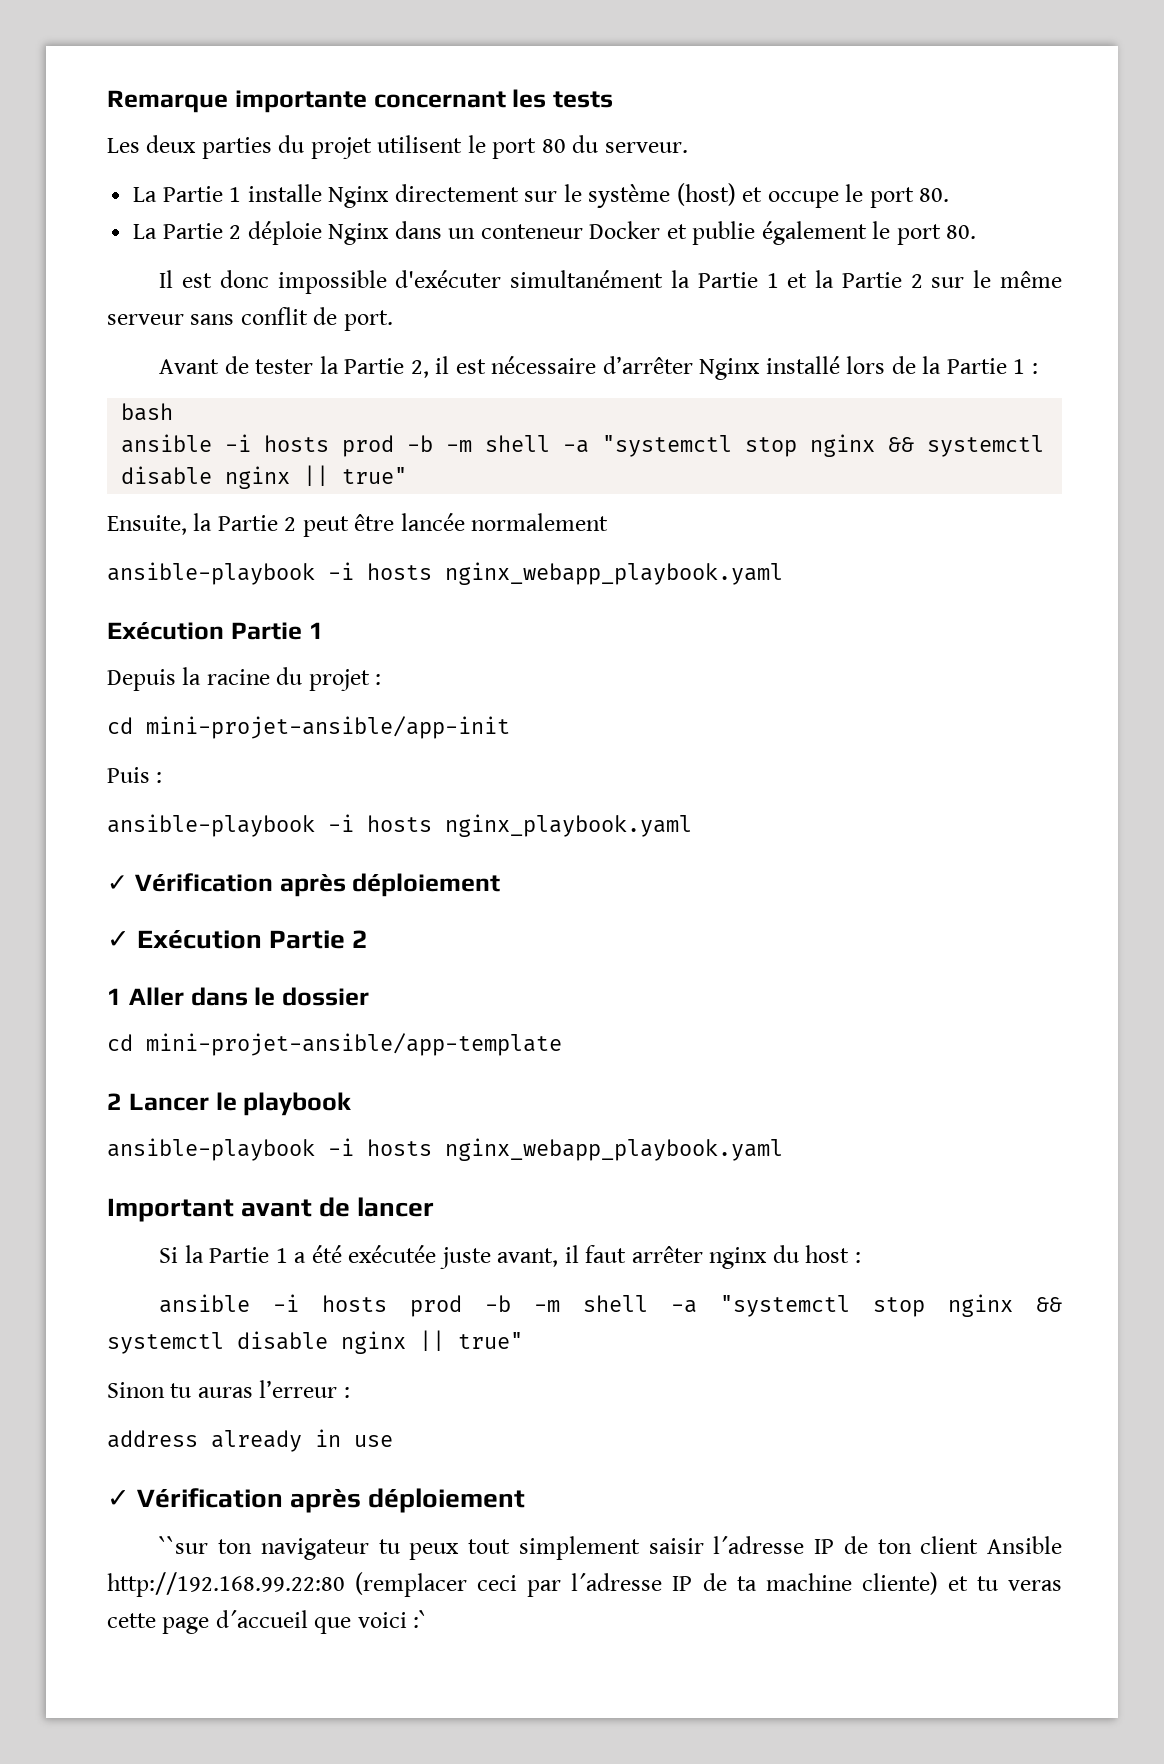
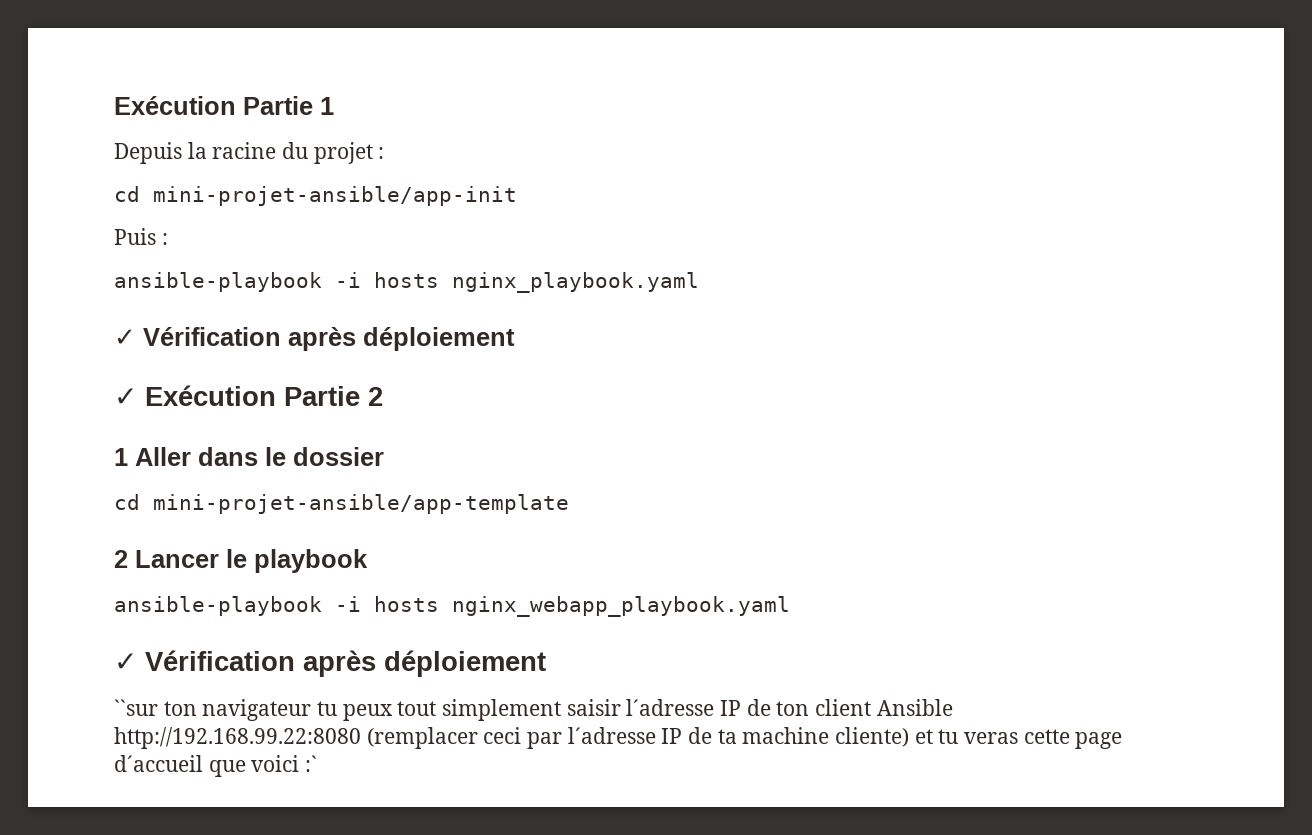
- Remarque importante concernant les tests
- Les deux parties du projet utilisent le port 80 du serveur.
- La Partie 1 installe Nginx directement sur le système (host) et occupe le port 80.
- La Partie 2 déploie Nginx dans un conteneur Docker et publie également le port 80.
- Il est donc impossible d'exécuter simultanément la Partie 1 et la Partie 2 sur le même serveur sans conflit de port.
- Avant de tester la Partie 2, il est nécessaire d’arrêter Nginx installé lors de la Partie 1 :
- bash
- ansible -i hosts prod -b -m shell -a "systemctl stop nginx && systemctl disable nginx || true"
- Ensuite, la Partie 2 peut être lancée normalement
- ansible-playbook -i hosts nginx_webapp_playbook.yaml
- Important avant de lancer
- Si la Partie 1 a été exécutée juste avant, il faut arrêter nginx du host :
- ansible -i hosts prod -b -m shell -a "systemctl stop nginx && systemctl disable nginx || true"
- Sinon tu auras l’erreur :
- address already in use
- ``sur ton navigateur tu peux tout simplement saisir l´adresse IP de ton client Ansible http://192.168.99.22:80 (remplacer ceci par l´adresse IP de ta machine cliente) et tu veras cette page d´accueil que voici :`
+ ``sur ton navigateur tu peux tout simplement saisir l´adresse IP de ton client Ansible http://192.168.99.22:8080 (remplacer ceci par l´adresse IP de ta machine cliente) et tu veras cette page d´accueil que voici :`

